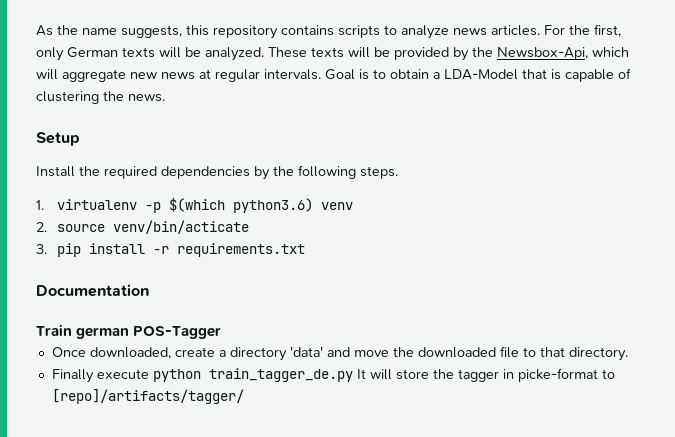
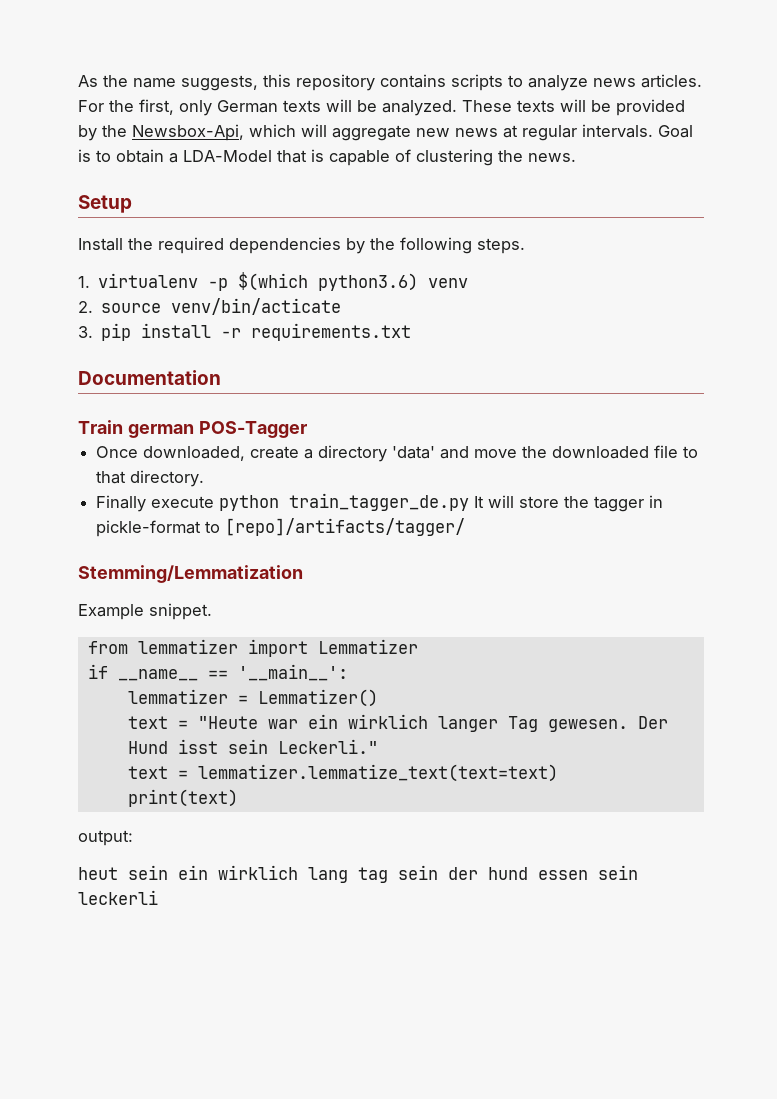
- Finally execute python train_tagger_de.py It will store the tagger in picke-format to [repo]/artifacts/tagger/
+ Finally execute python train_tagger_de.py It will store the tagger in pickle-format to [repo]/artifacts/tagger/
+ Stemming/Lemmatization
+ Example snippet.
+ from lemmatizer import Lemmatizer
+ if __name__ == '__main__':
+ lemmatizer = Lemmatizer()
+ text = "Heute war ein wirklich langer Tag gewesen. Der Hund isst sein Leckerli."
+ text = lemmatizer.lemmatize_text(text=text)
+ print(text)
+ output:
+ heut sein ein wirklich lang tag sein der hund essen sein leckerli

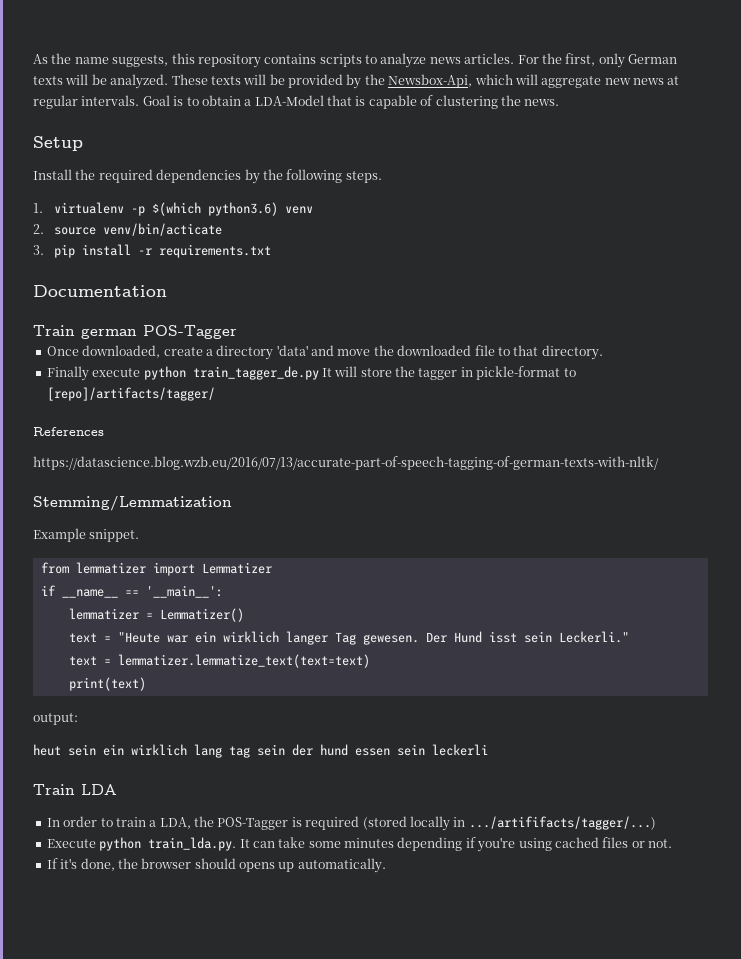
+ References
+ https://datascience.blog.wzb.eu/2016/07/13/accurate-part-of-speech-tagging-of-german-texts-with-nltk/
+ Train LDA
+ In order to train a LDA, the POS-Tagger is required (stored locally in .../artififacts/tagger/...)
+ Execute python train_lda.py. It can take some minutes depending if you're using cached files or not.
+ If it's done, the browser should opens up automatically.

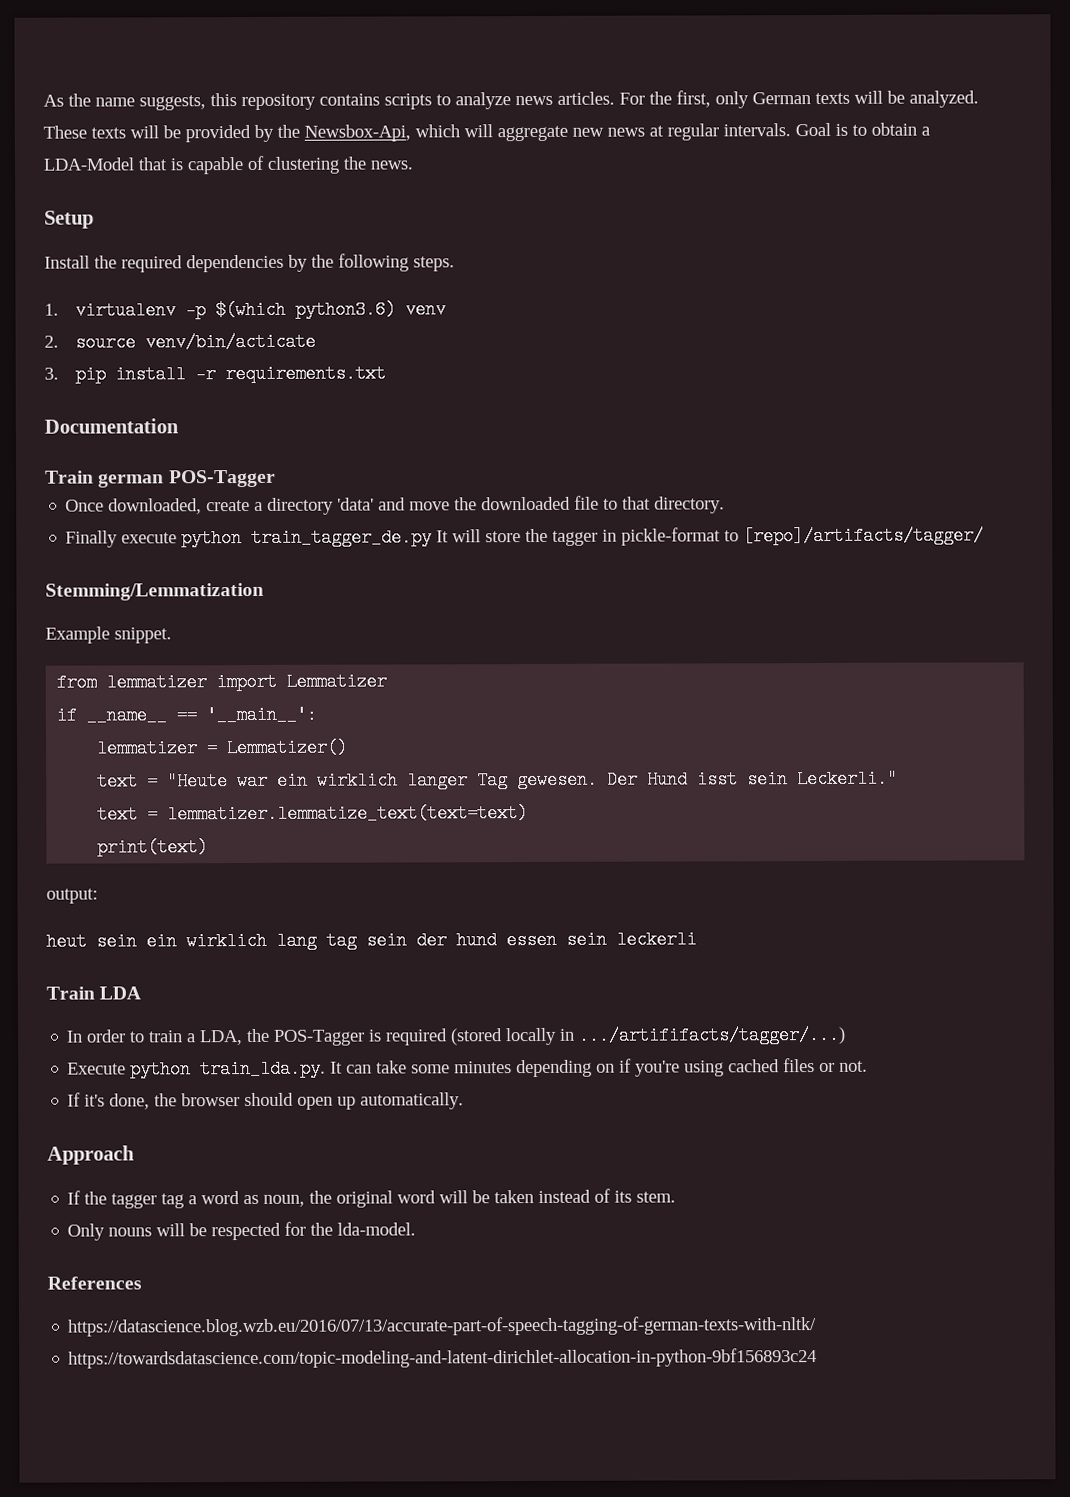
- References
- https://datascience.blog.wzb.eu/2016/07/13/accurate-part-of-speech-tagging-of-german-texts-with-nltk/
- Execute python train_lda.py. It can take some minutes depending if you're using cached files or not.
+ Execute python train_lda.py. It can take some minutes depending on if you're using cached files or not.
- If it's done, the browser should opens up automatically.
+ If it's done, the browser should open up automatically.
+ Approach
+ If the tagger tag a word as noun, the original word will be taken instead of its stem.
+ Only nouns will be respected for the lda-model.
+ References
+ https://datascience.blog.wzb.eu/2016/07/13/accurate-part-of-speech-tagging-of-german-texts-with-nltk/
+ https://towardsdatascience.com/topic-modeling-and-latent-dirichlet-allocation-in-python-9bf156893c24

